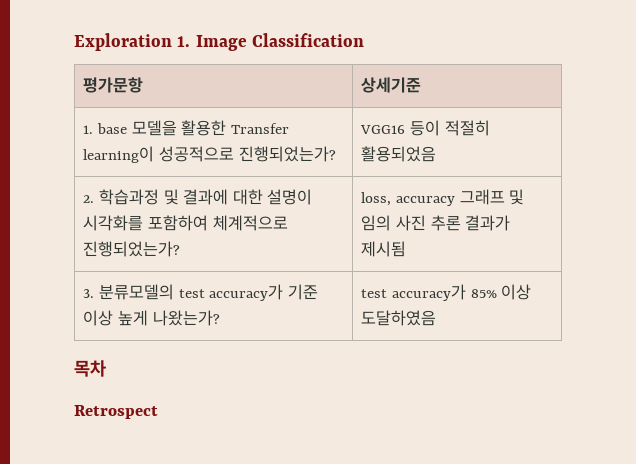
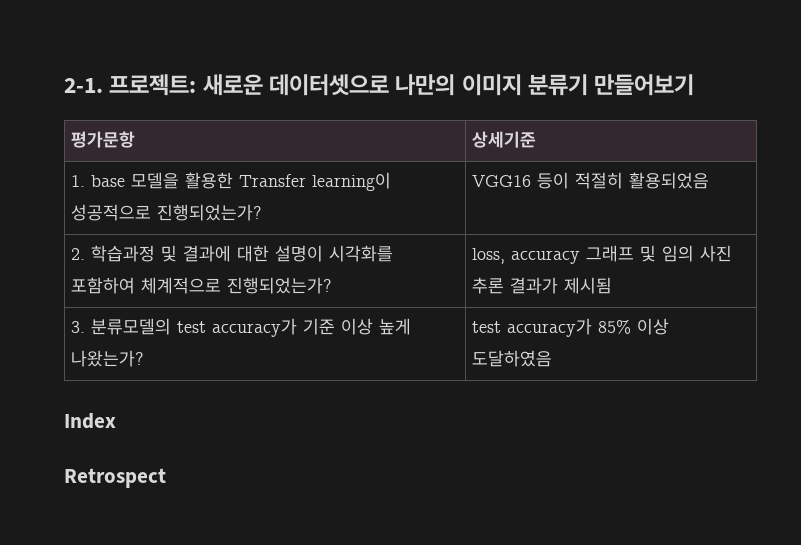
- Exploration 1. Image Classification
+ 2-1. 프로젝트: 새로운 데이터셋으로 나만의 이미지 분류기 만들어보기
- 목차
+ Index

